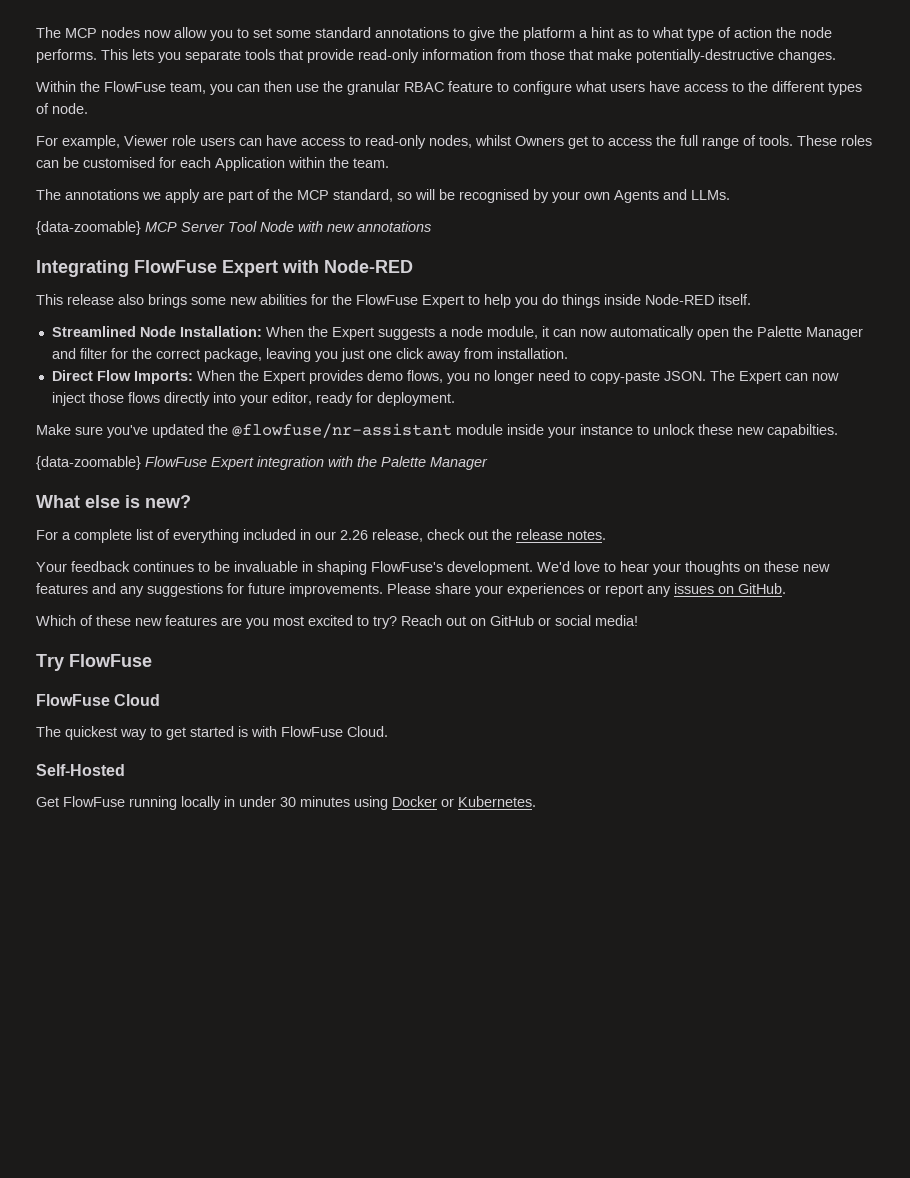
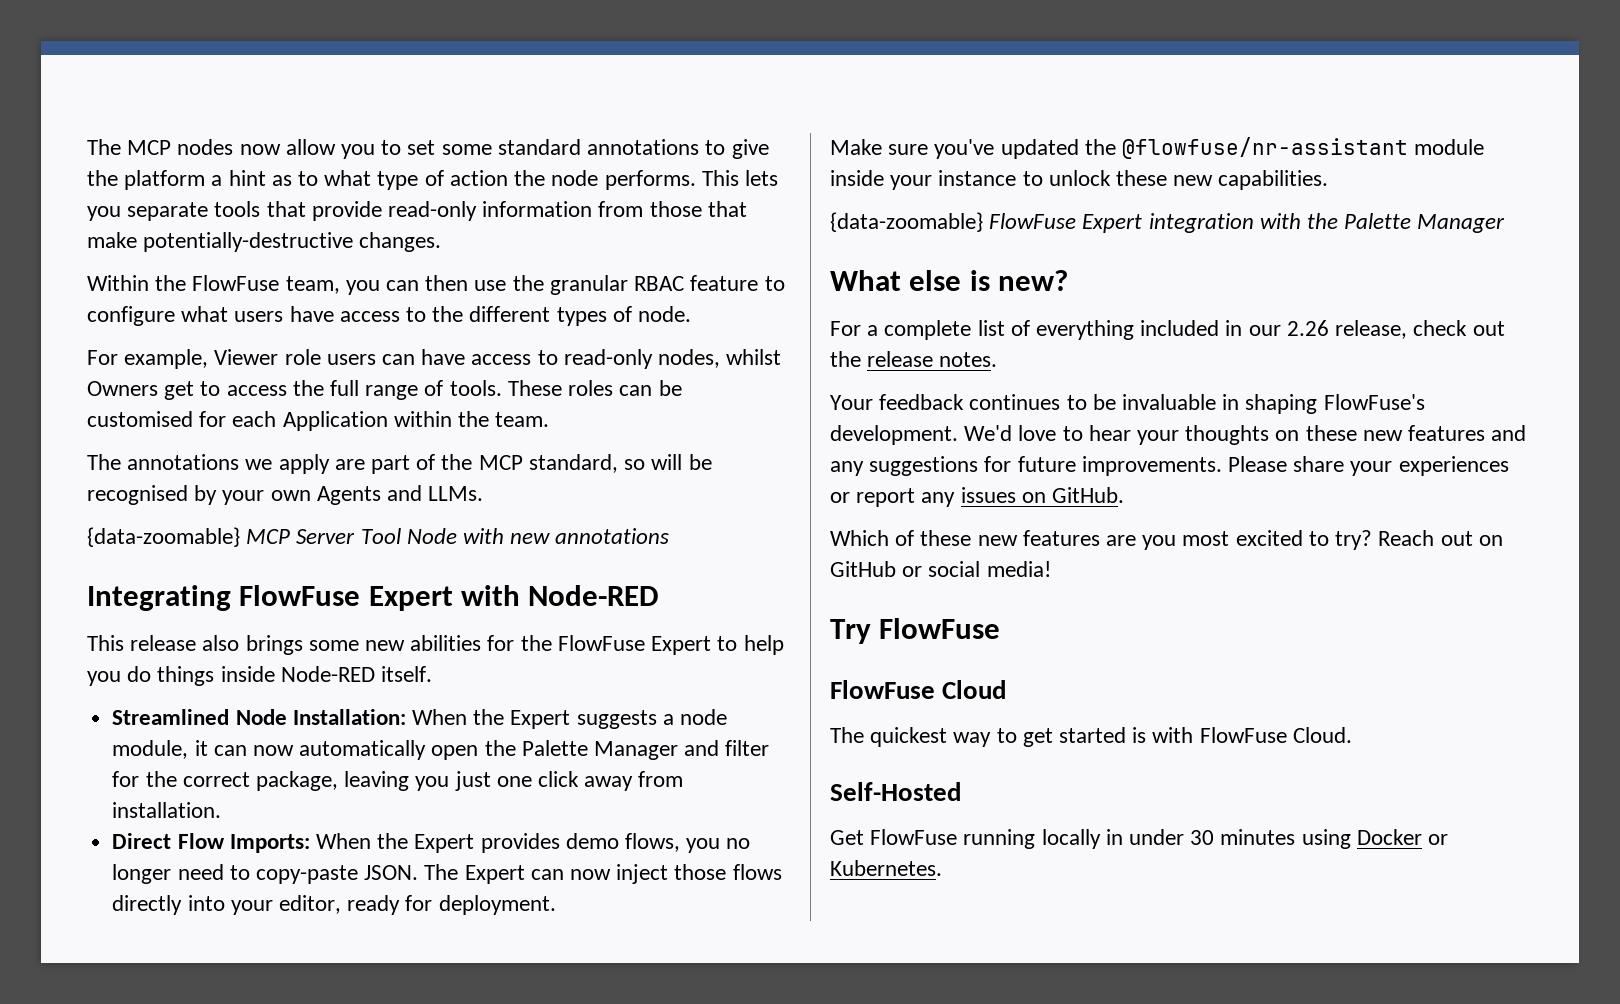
- Make sure you've updated the @flowfuse/nr-assistant module inside your instance to unlock these new capabilties.
+ Make sure you've updated the @flowfuse/nr-assistant module inside your instance to unlock these new capabilities.

